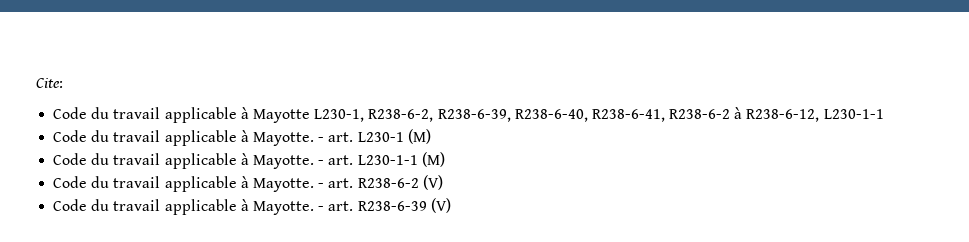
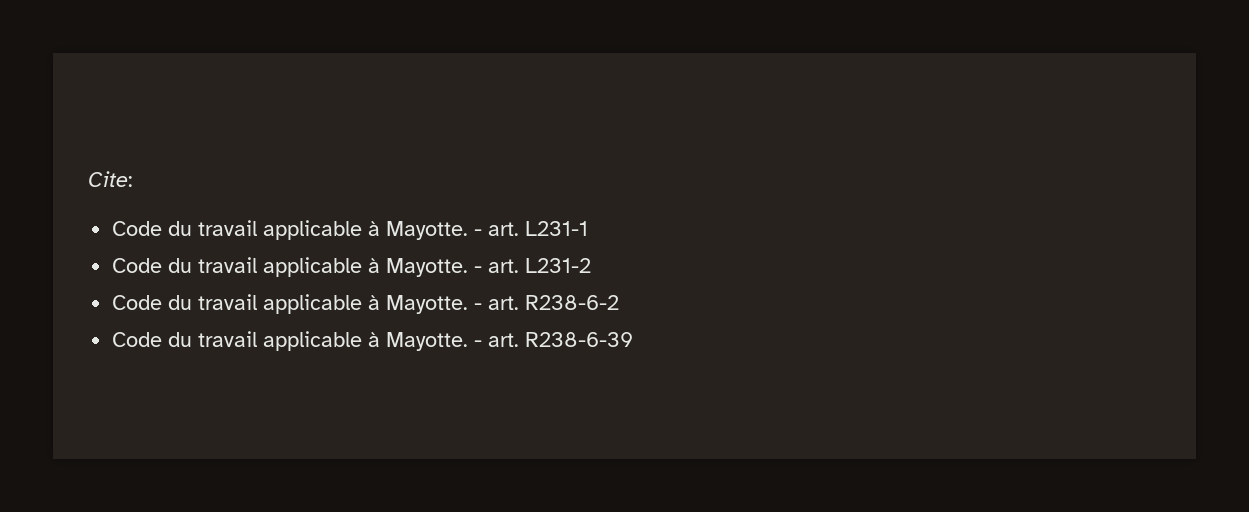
- Code du travail applicable à Mayotte L230-1, R238-6-2, R238-6-39, R238-6-40, R238-6-41, R238-6-2 à R238-6-12, L230-1-1
- Code du travail applicable à Mayotte. - art. L230-1 (M)
- Code du travail applicable à Mayotte. - art. L230-1-1 (M)
+ Code du travail applicable à Mayotte. - art. L231-1
+ Code du travail applicable à Mayotte. - art. L231-2
- - art. R238-6-2 (V)
+ - art. R238-6-2
- - art. R238-6-39 (V)
+ - art. R238-6-39

